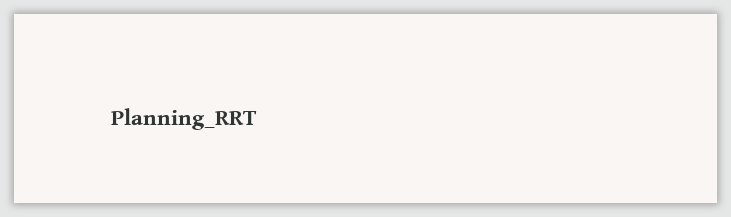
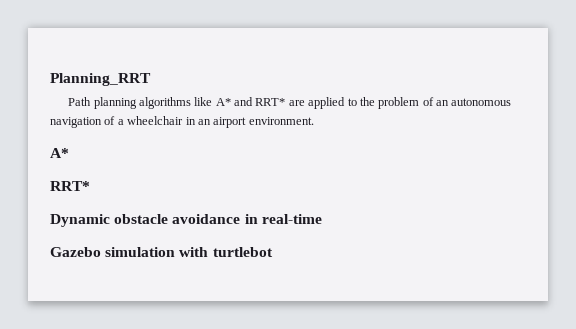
+ Path planning algorithms like A* and RRT* are applied to the problem of an autonomous navigation of a wheelchair in an airport environment.
+ A*
+ RRT*
+ Dynamic obstacle avoidance in real-time
+ Gazebo simulation with turtlebot

